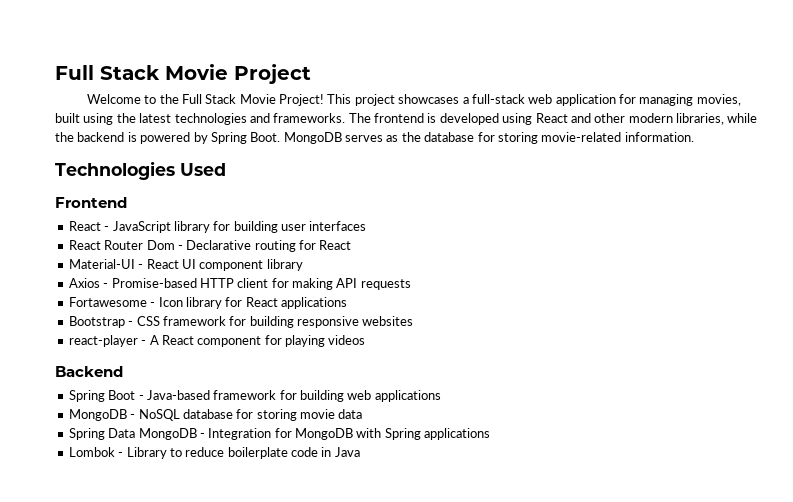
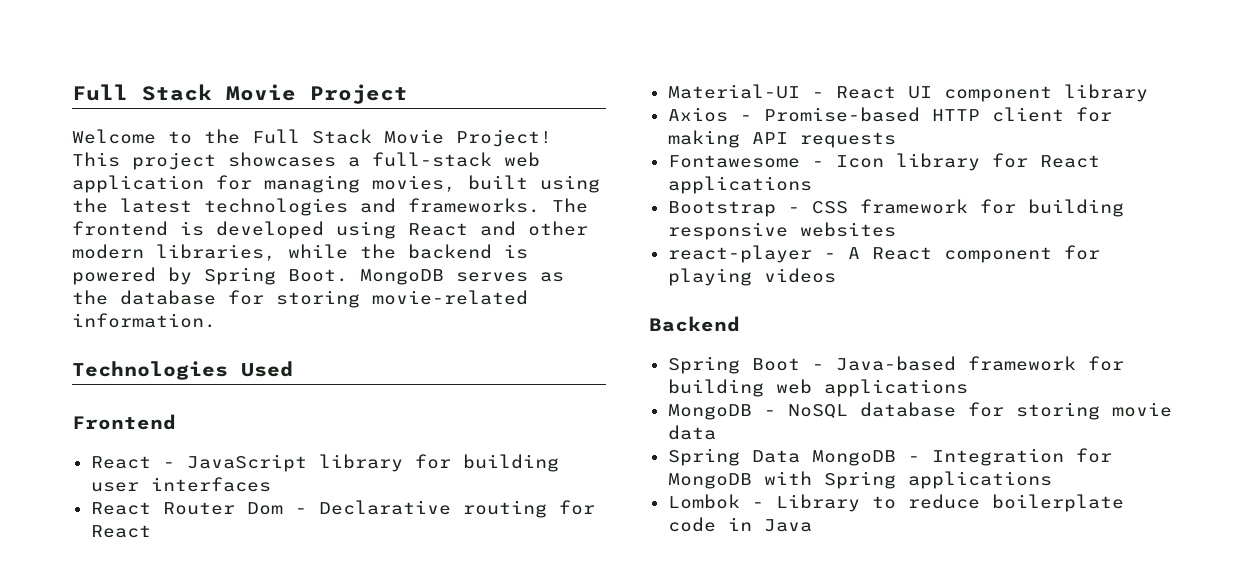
- Fortawesome - Icon library for React applications
+ Fontawesome - Icon library for React applications

